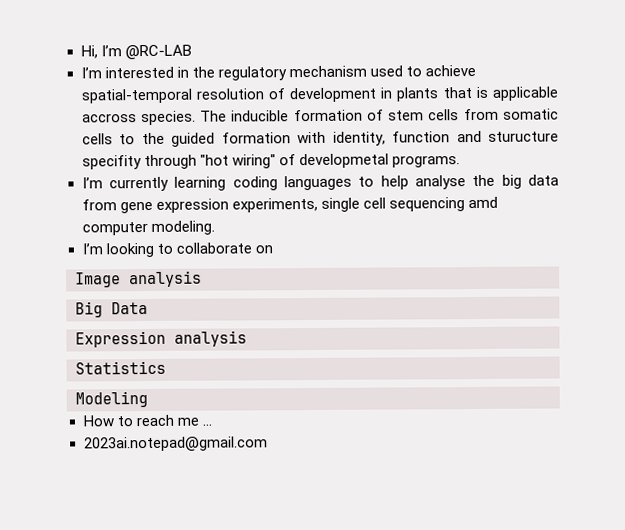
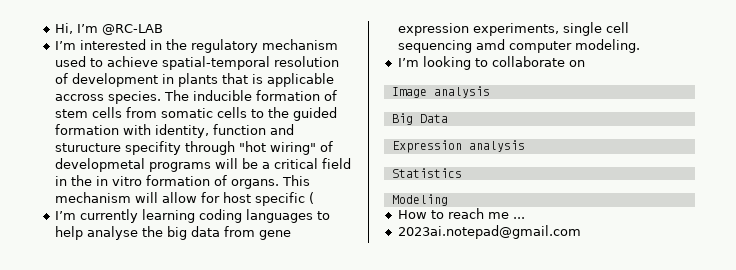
- The inducible formation of stem cells from somatic cells to the guided formation with identity, function and sturucture specifity through "hot wiring" of developmetal programs.
+ The inducible formation of stem cells from somatic cells to the guided formation with identity, function and sturucture specifity through "hot wiring" of developmetal programs will be a critical field in the in vitro formation of organs. This mechanism will allow for host specific (

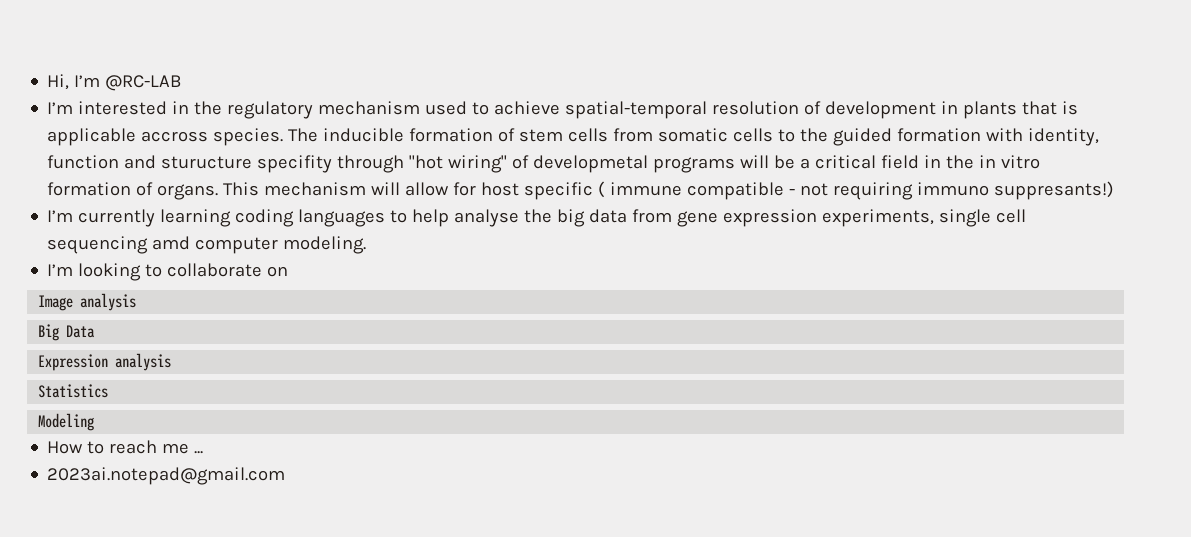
- This mechanism will allow for host specific (
+ This mechanism will allow for host specific ( immune compatible - not requiring immuno suppresants!)

